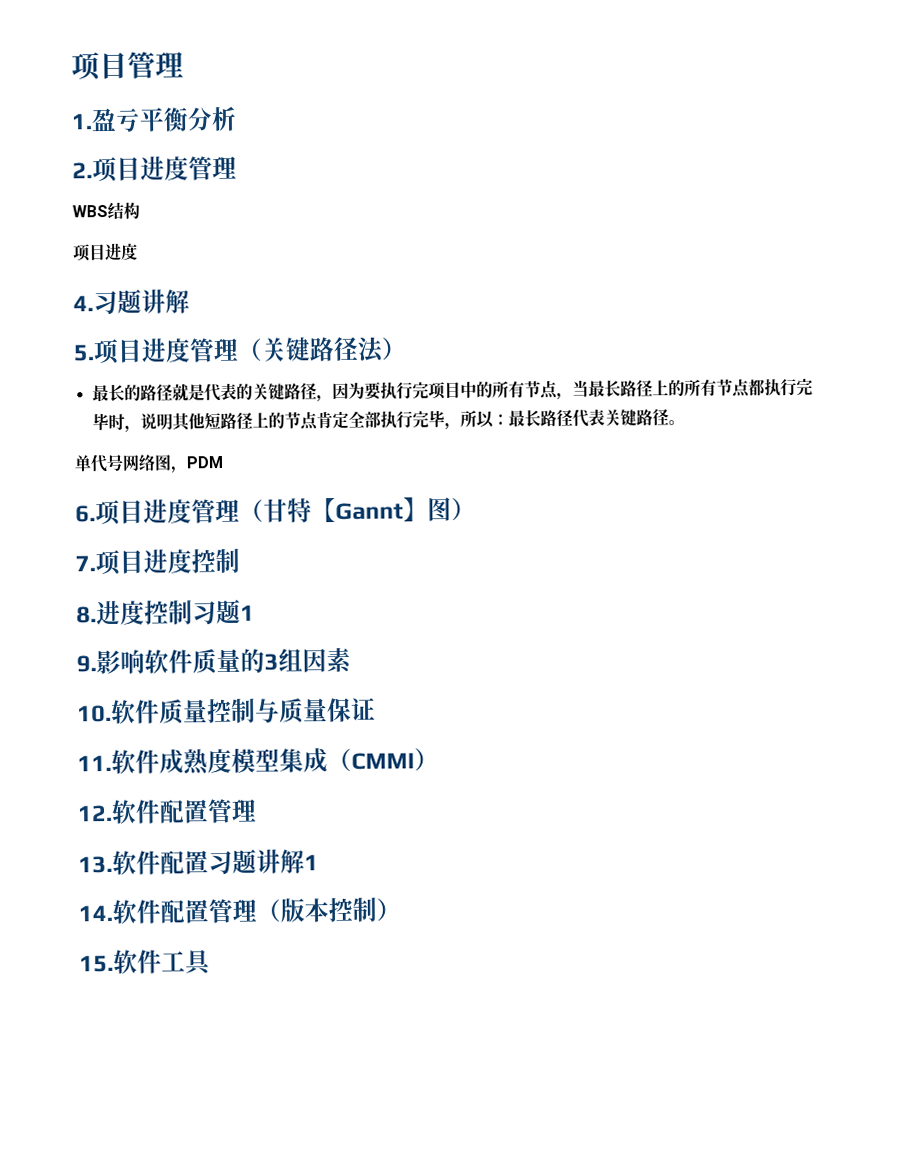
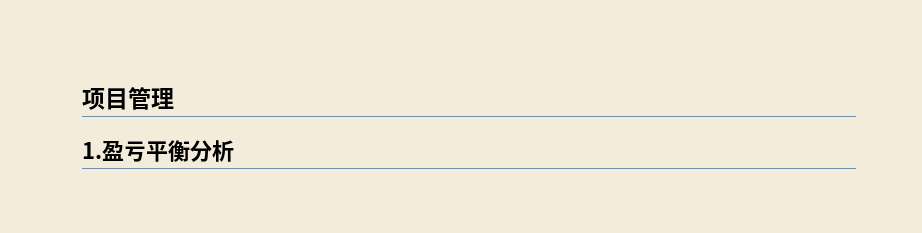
- 2.项目进度管理
- WBS结构
- 项目进度
- 4.习题讲解
- 5.项目进度管理（关键路径法）
- 最长的路径就是代表的关键路径，因为要执行完项目中的所有节点，当最长路径上的所有节点都执行完毕时，说明其他短路径上的节点肯定全部执行完毕，所以：最长路径代表关键路径。
- 单代号网络图，PDM
- 6.项目进度管理（甘特【Gannt】图）
- 7.项目进度控制
- 8.进度控制习题1
- 9.影响软件质量的3组因素
- 10.软件质量控制与质量保证
- 11.软件成熟度模型集成（CMMI）
- 12.软件配置管理
- 13.软件配置习题讲解1
- 14.软件配置管理（版本控制）
- 15.软件工具

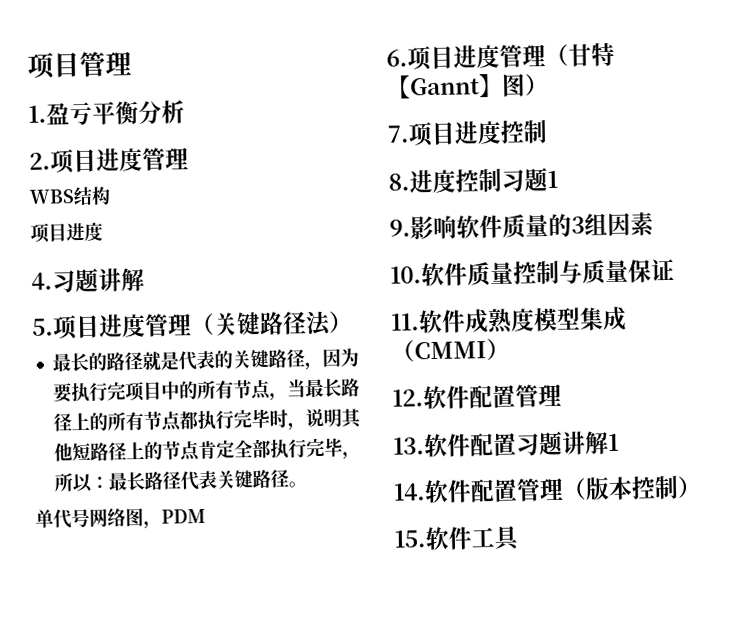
+ 2.项目进度管理
+ WBS结构
+ 项目进度
+ 4.习题讲解
+ 5.项目进度管理（关键路径法）
+ 最长的路径就是代表的关键路径，因为要执行完项目中的所有节点，当最长路径上的所有节点都执行完毕时，说明其他短路径上的节点肯定全部执行完毕，所以：最长路径代表关键路径。
+ 单代号网络图，PDM
+ 6.项目进度管理（甘特【Gannt】图）
+ 7.项目进度控制
+ 8.进度控制习题1
+ 9.影响软件质量的3组因素
+ 10.软件质量控制与质量保证
+ 11.软件成熟度模型集成（CMMI）
+ 12.软件配置管理
+ 13.软件配置习题讲解1
+ 14.软件配置管理（版本控制）
+ 15.软件工具

